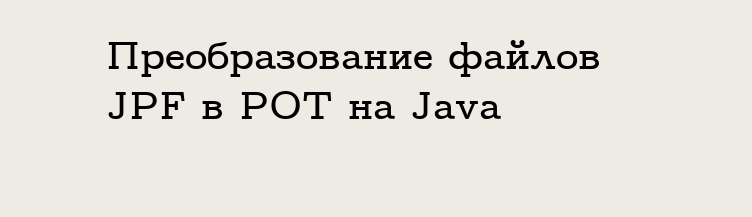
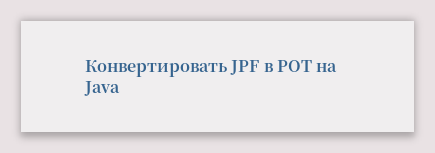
- Преобразование файлов JPF в POT на Java
+ Конвертировать JPF в POT на Java

